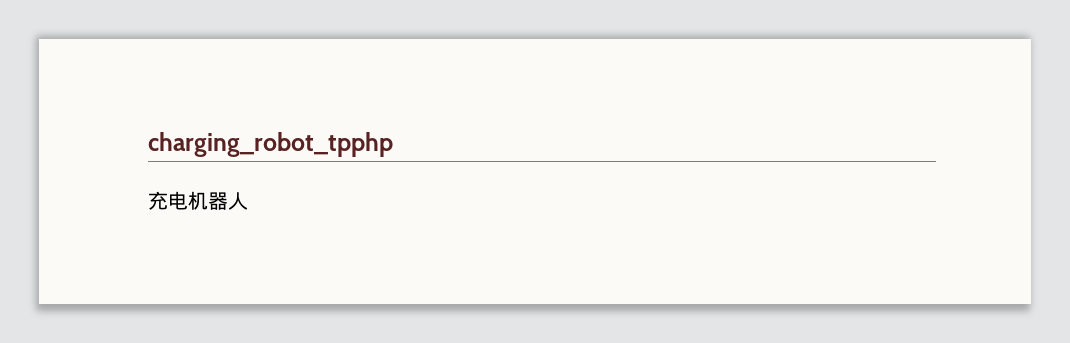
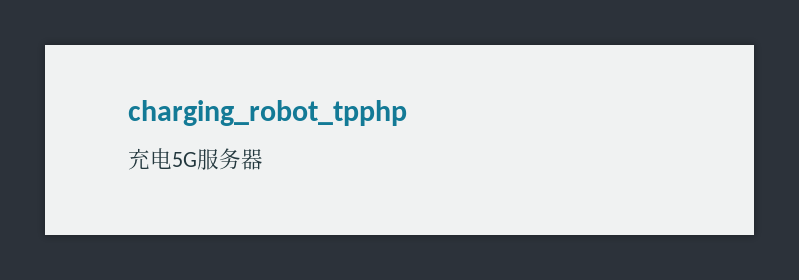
- 充电机器人
+ 充电5G服务器

